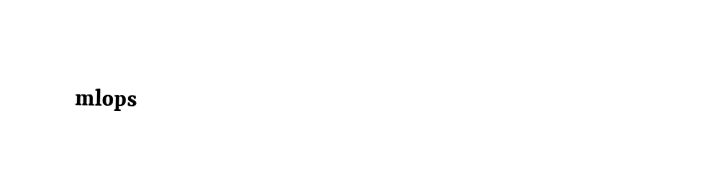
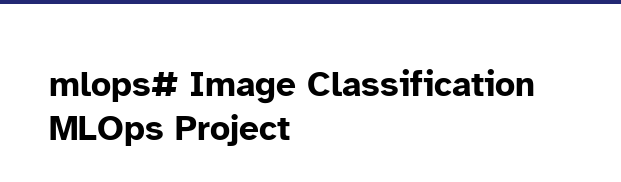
- mlops
+ mlops# Image Classification MLOps Project

